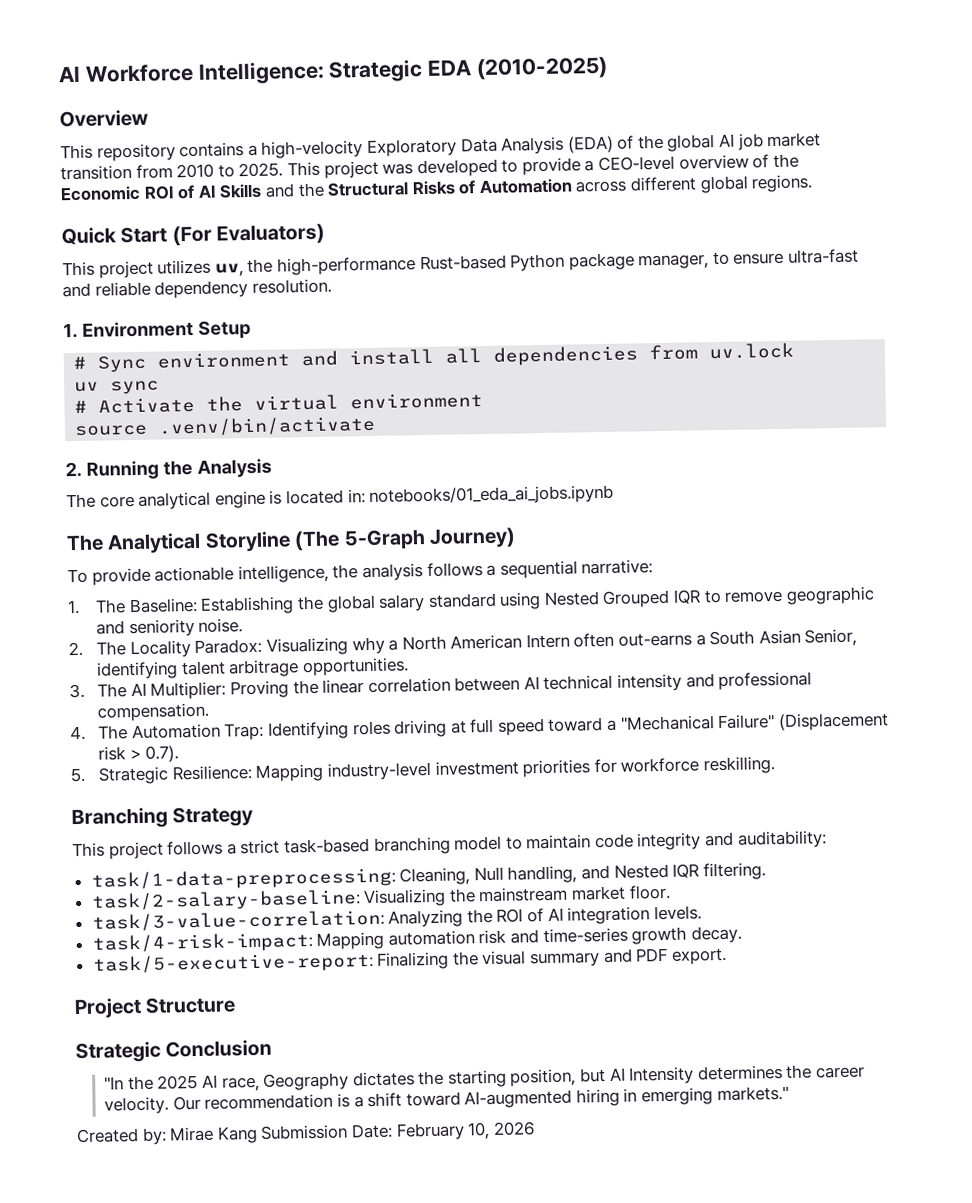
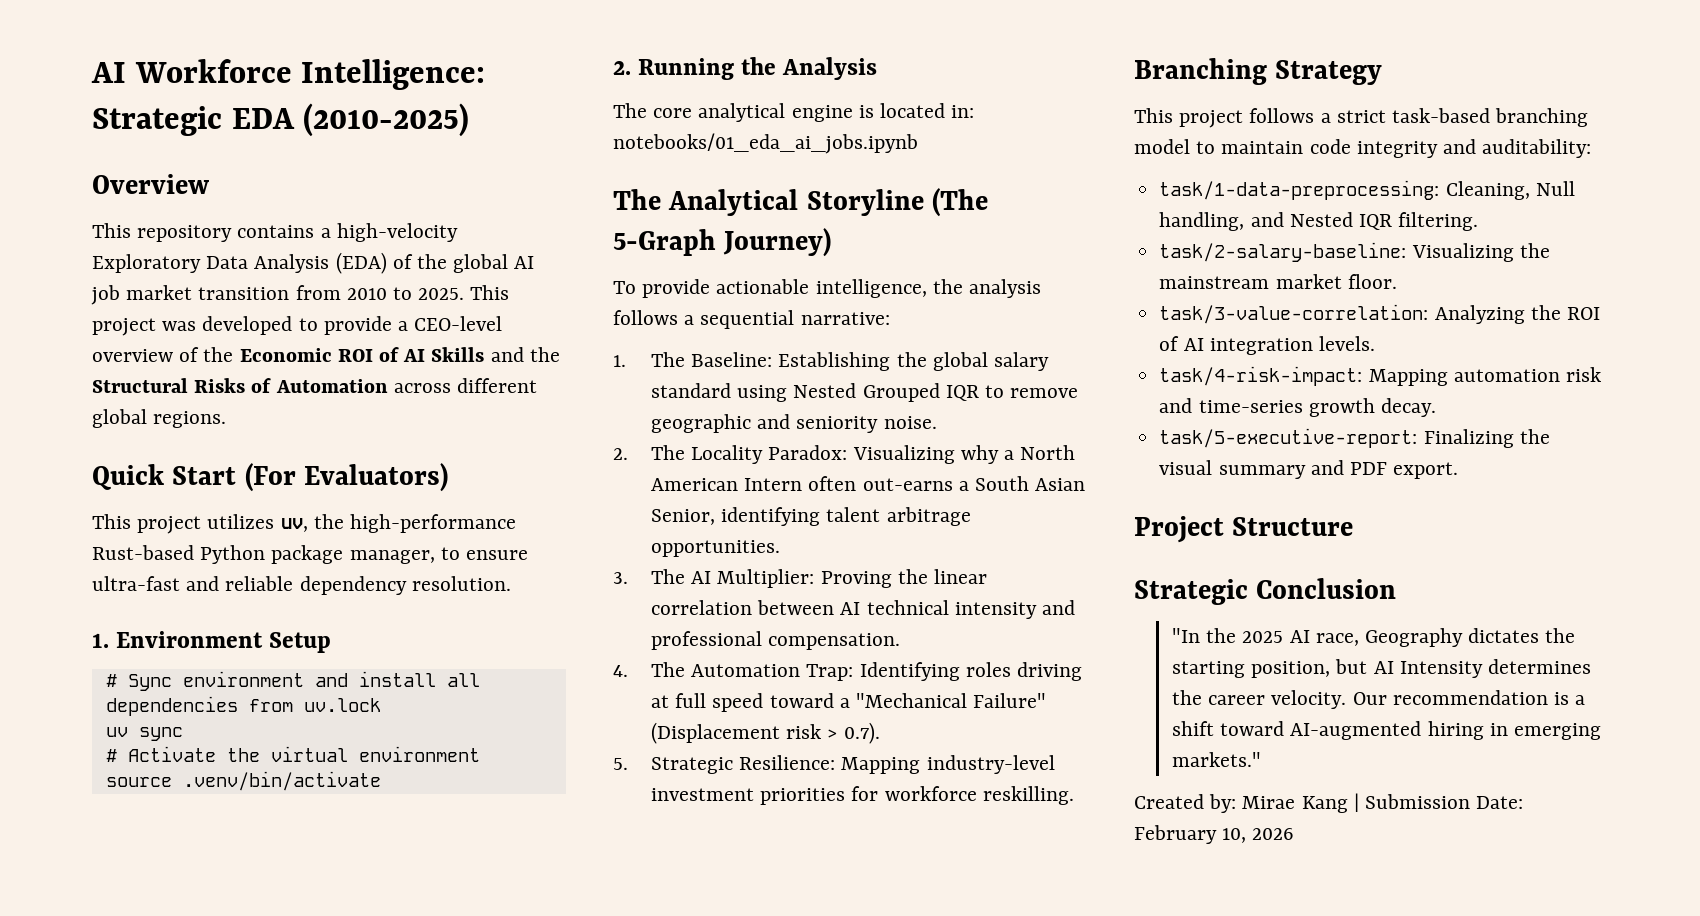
- Created by: Mirae Kang Submission Date: February 10, 2026
+ Created by: Mirae Kang | Submission Date: February 10, 2026

